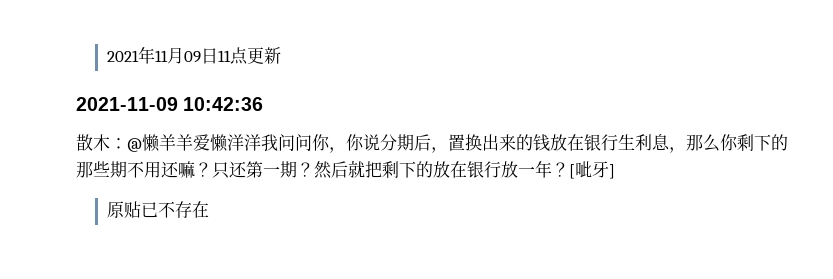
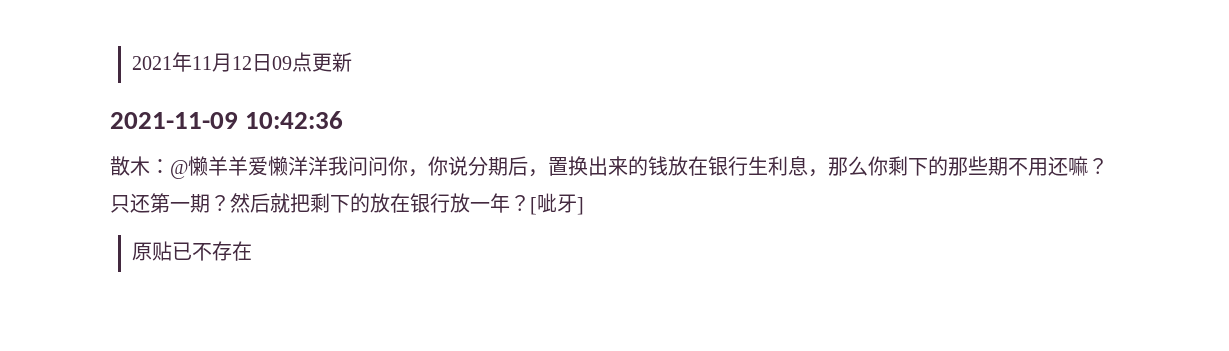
- 2021年11月09日11点更新
+ 2021年11月12日09点更新

